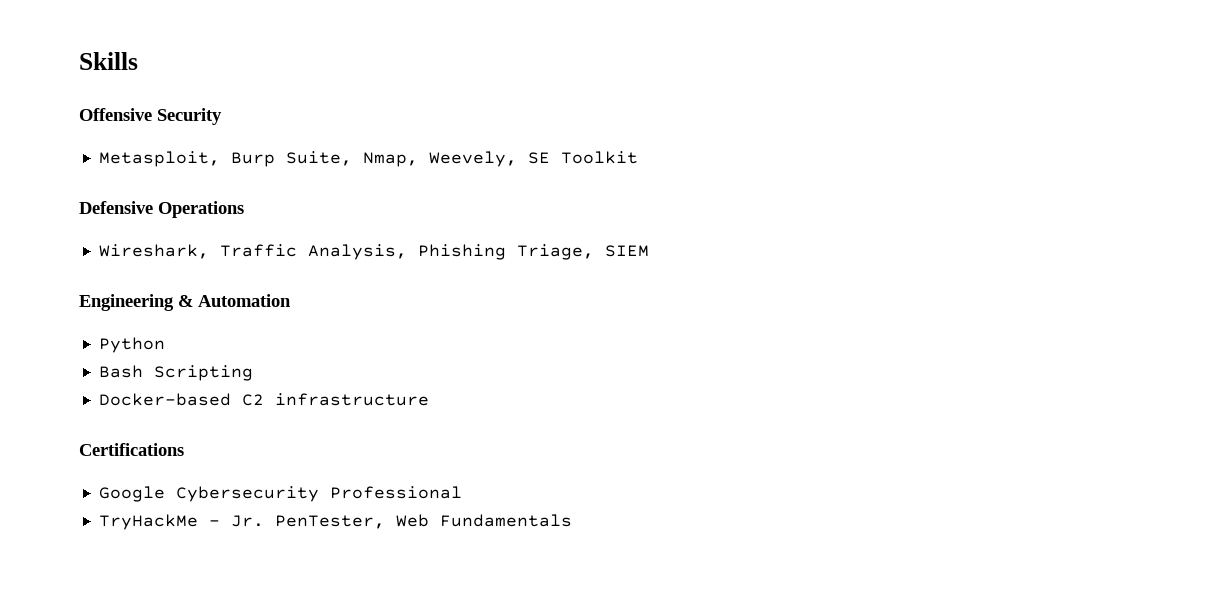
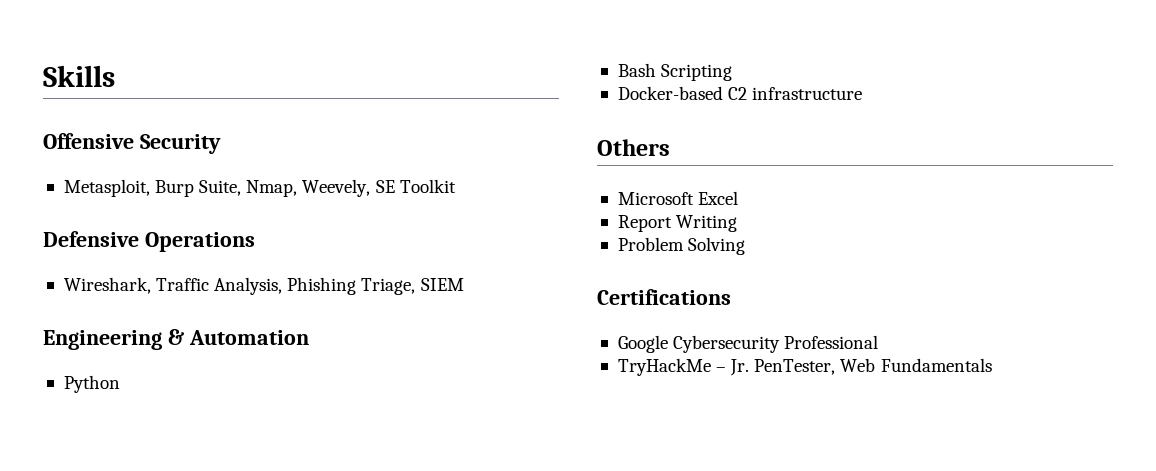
+ Others
+ Microsoft Excel
+ Report Writing
+ Problem Solving

